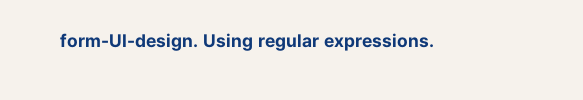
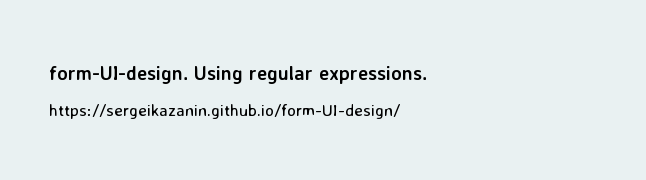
+ https://sergeikazanin.github.io/form-UI-design/

